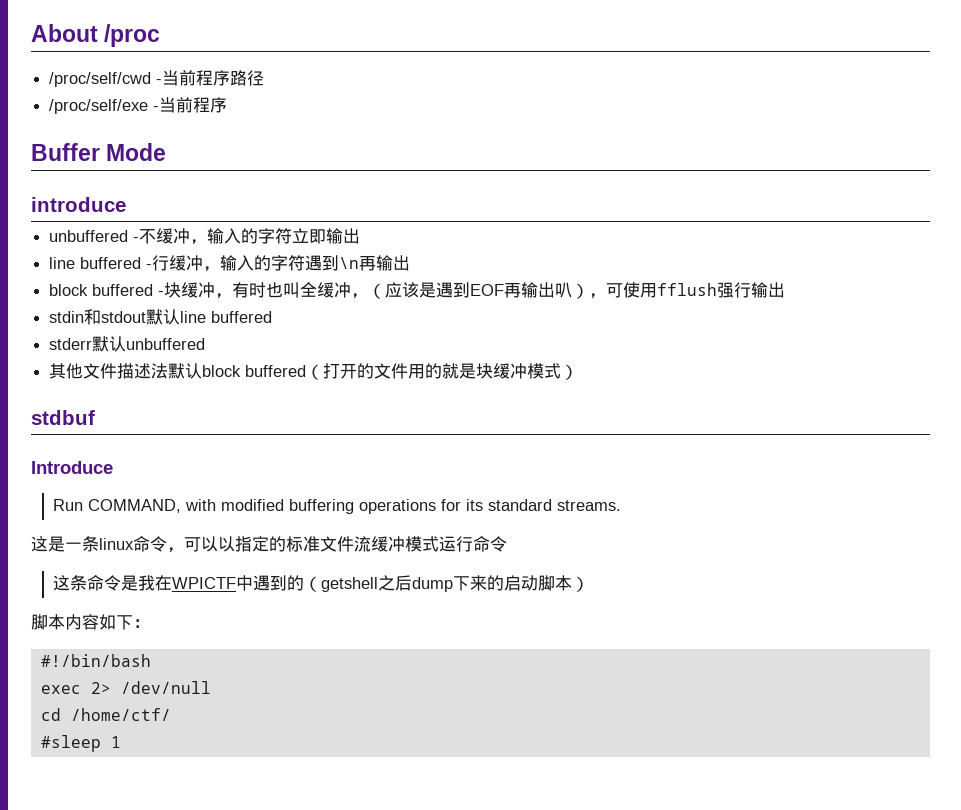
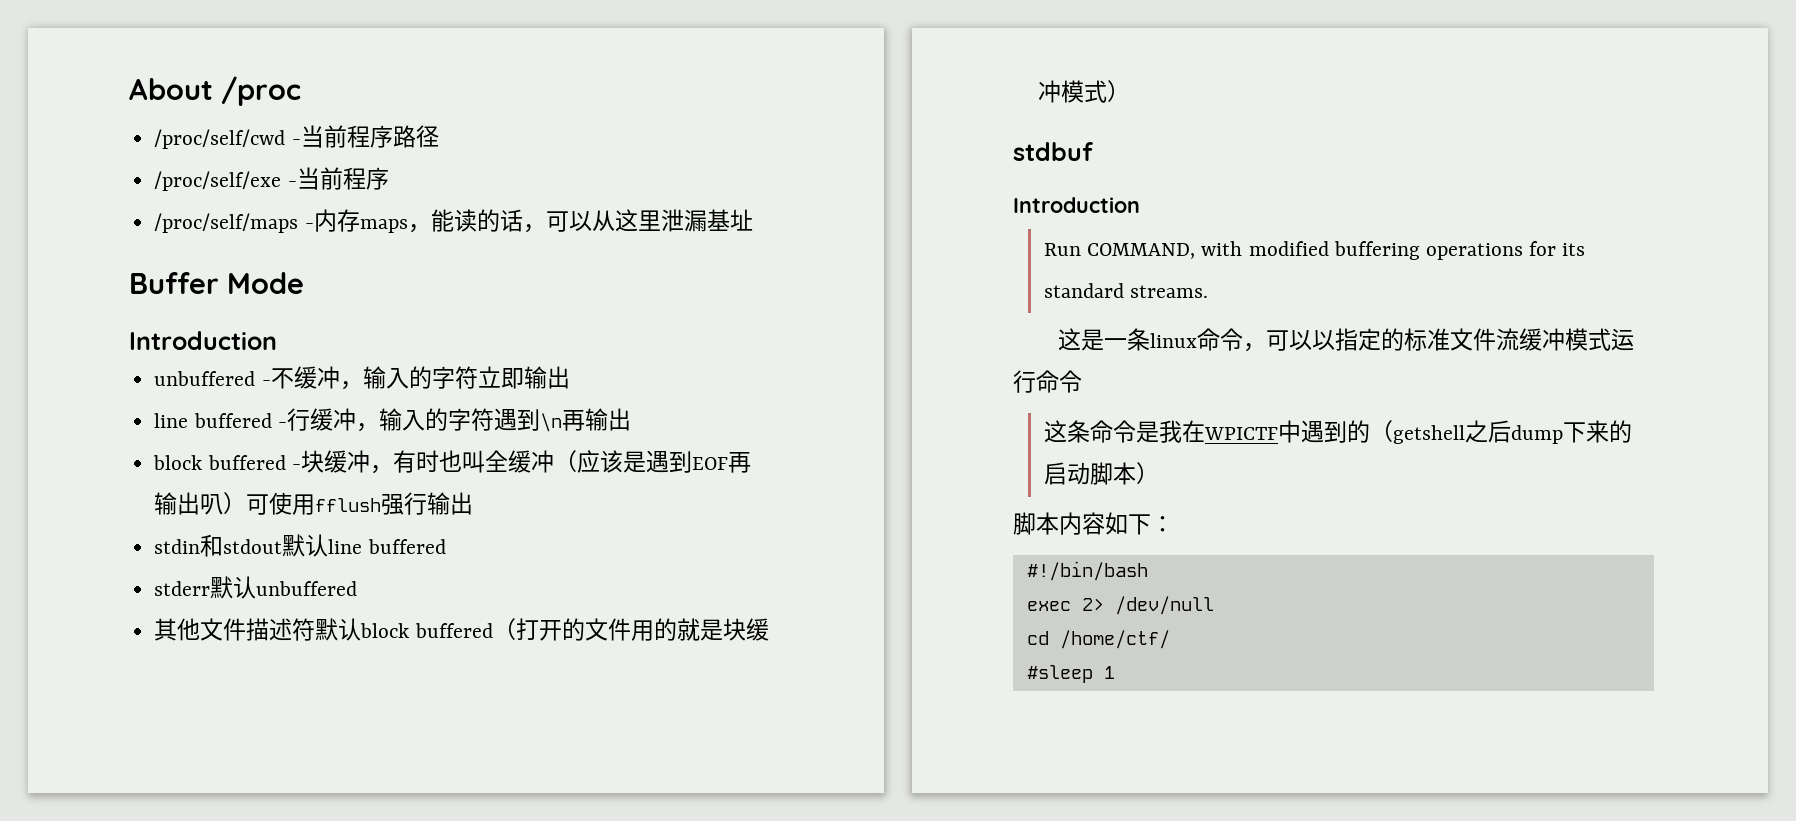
+ /proc/self/maps -内存maps，能读的话，可以从这里泄漏基址
  Buffer Mode
- introduce
+ Introduction
- block buffered -块缓冲，有时也叫全缓冲，（应该是遇到EOF再输出叭），可使用fflush强行输出
+ block buffered -块缓冲，有时也叫全缓冲（应该是遇到EOF再输出叭）可使用fflush强行输出
- 其他文件描述法默认block buffered（打开的文件用的就是块缓冲模式）
+ 其他文件描述符默认block buffered（打开的文件用的就是块缓冲模式）
  stdbuf
- Introduce
+ Introduction

